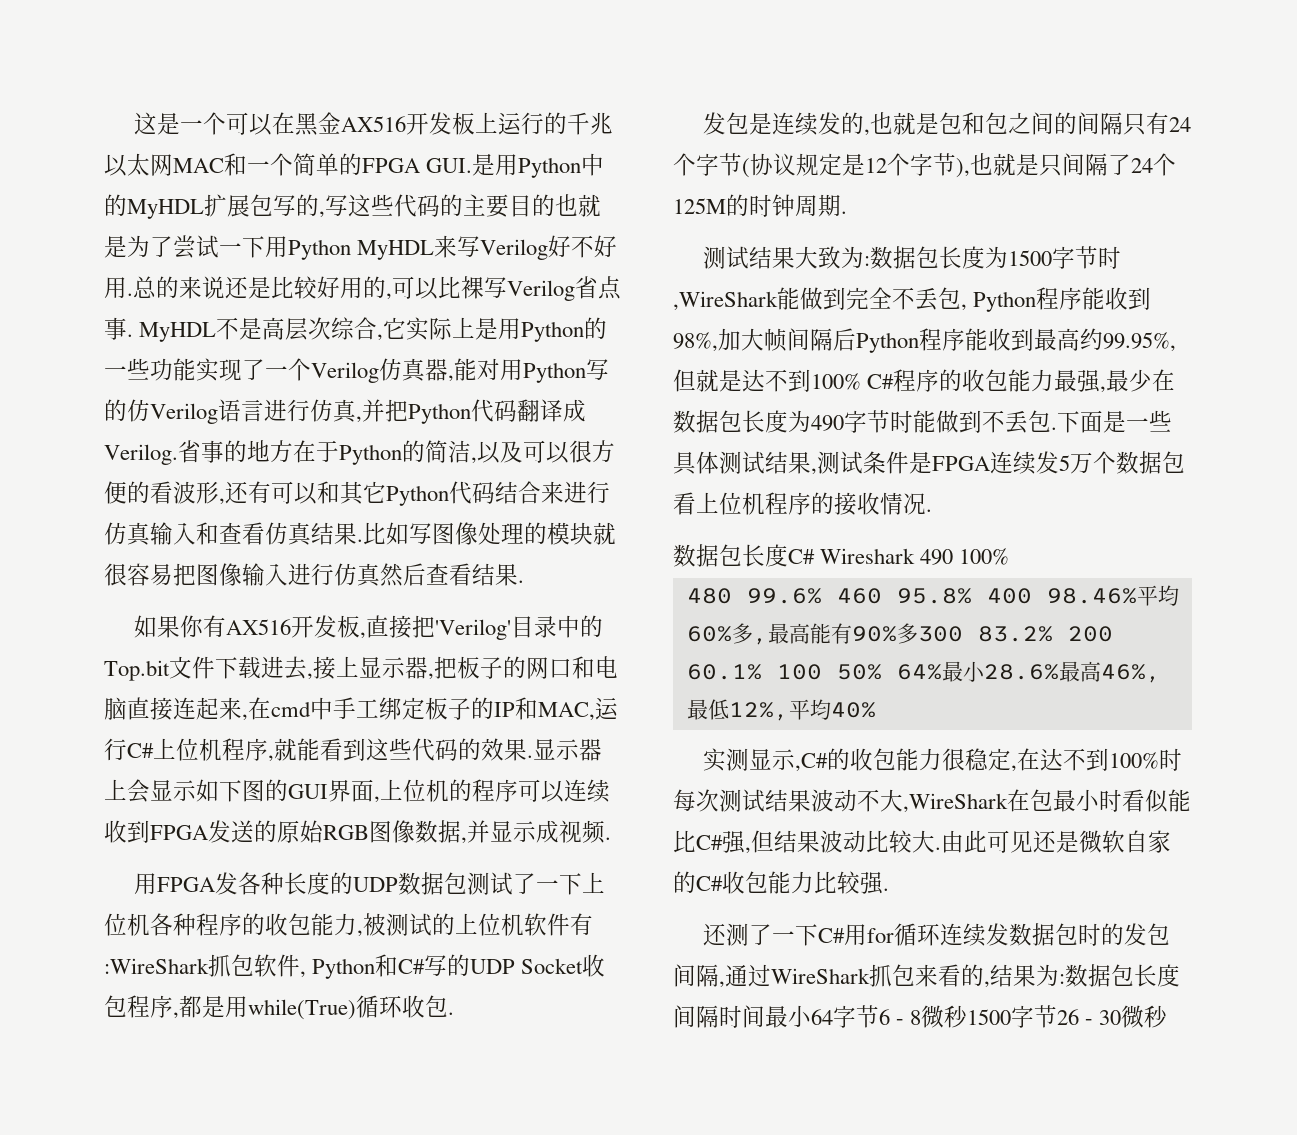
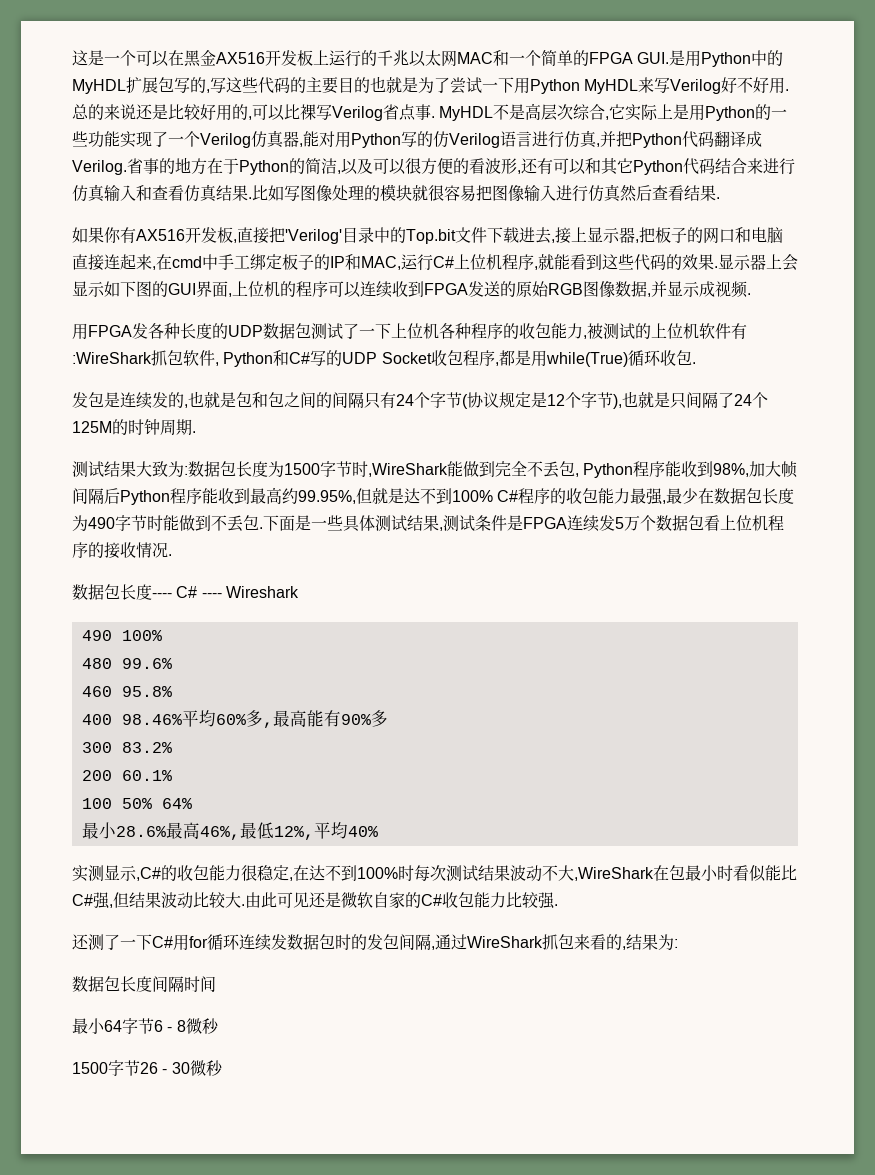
- 数据包长度C# Wireshark 490 100%
+ 数据包长度---- C# ---- Wireshark
+ 490 100%
- 480 99.6% 460 95.8% 400 98.46%平均60%多,最高能有90%多300 83.2% 200 60.1% 100 50% 64%最小28.6%最高46%,最低12%,平均40%
+ 480 99.6%
+ 460 95.8%
+ 400 98.46%平均60%多,最高能有90%多
+ 300 83.2%
+ 200 60.1%
+ 100 50% 64%
+ 最小28.6%最高46%,最低12%,平均40%
- 还测了一下C#用for循环连续发数据包时的发包间隔,通过WireShark抓包来看的,结果为:数据包长度间隔时间最小64字节6 - 8微秒1500字节26 - 30微秒
+ 还测了一下C#用for循环连续发数据包时的发包间隔,通过WireShark抓包来看的,结果为:
+ 数据包长度间隔时间
+ 最小64字节6 - 8微秒
+ 1500字节26 - 30微秒

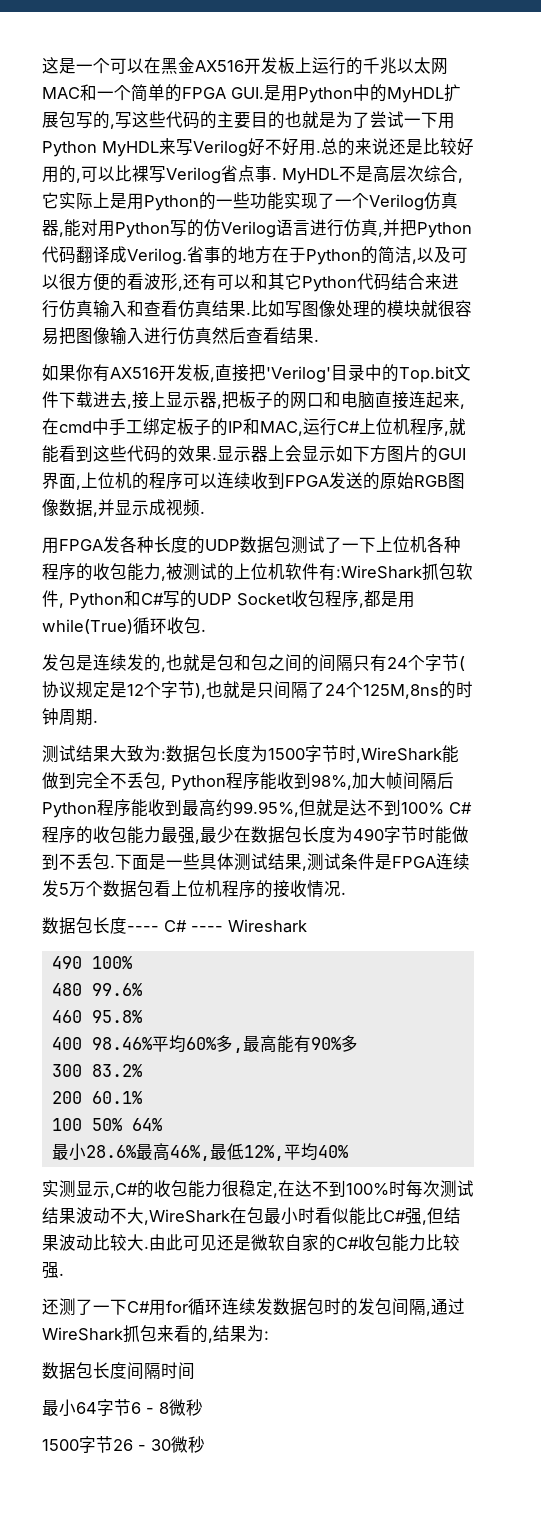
- 显示器上会显示如下图的GUI界面,上位机的程序可以连续收到FPGA发送的原始RGB图像数据,并显示成视频.
+ 显示器上会显示如下方图片的GUI界面,上位机的程序可以连续收到FPGA发送的原始RGB图像数据,并显示成视频.
- 发包是连续发的,也就是包和包之间的间隔只有24个字节(协议规定是12个字节),也就是只间隔了24个125M的时钟周期.
+ 发包是连续发的,也就是包和包之间的间隔只有24个字节(协议规定是12个字节),也就是只间隔了24个125M,8ns的时钟周期.

